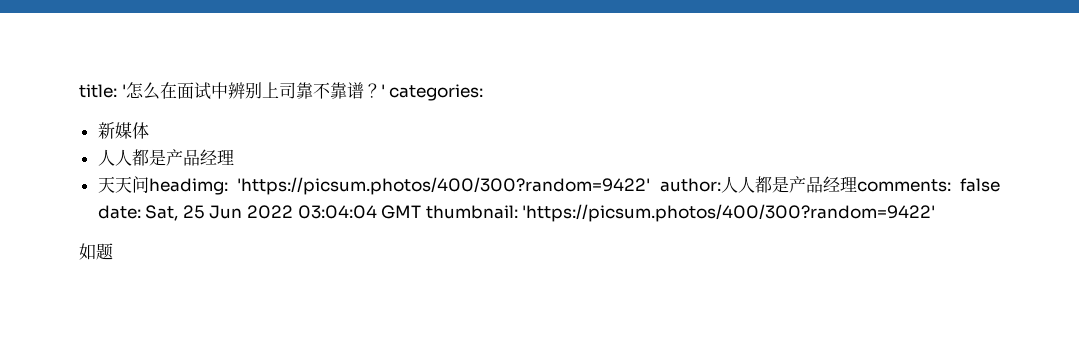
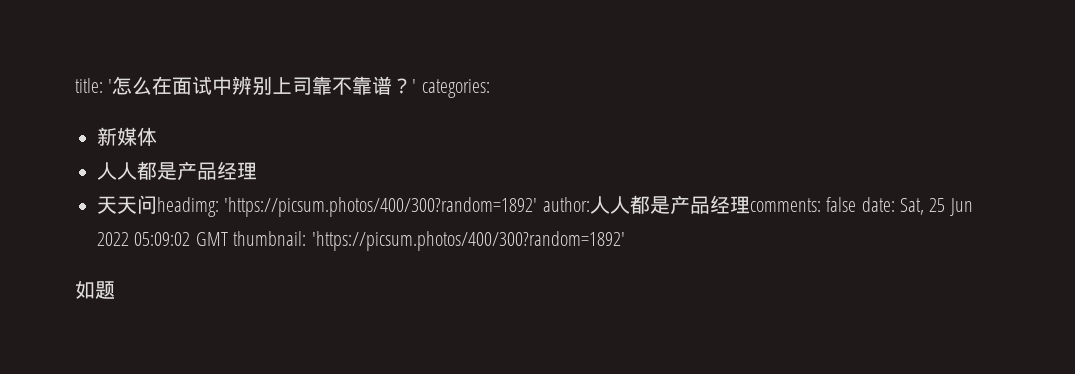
- 天天问headimg: 'https://picsum.photos/400/300?random=9422' author:人人都是产品经理comments: false date: Sat, 25 Jun 2022 03:04:04 GMT thumbnail: 'https://picsum.photos/400/300?random=9422'
+ 天天问headimg: 'https://picsum.photos/400/300?random=1892' author:人人都是产品经理comments: false date: Sat, 25 Jun 2022 05:09:02 GMT thumbnail: 'https://picsum.photos/400/300?random=1892'

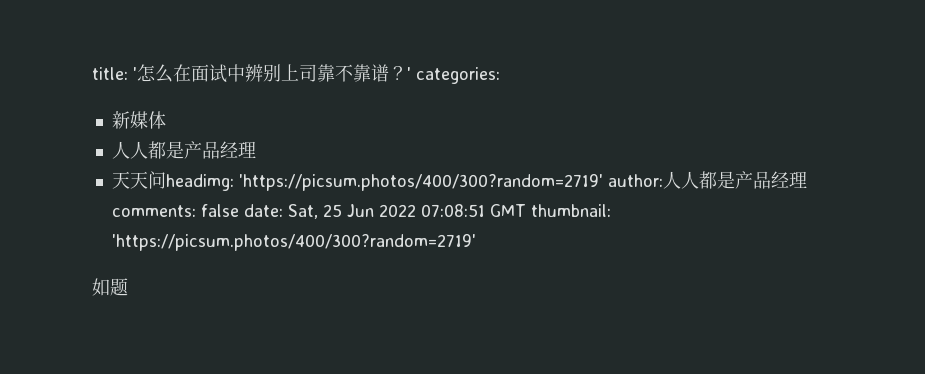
- 天天问headimg: 'https://picsum.photos/400/300?random=1892' author:人人都是产品经理comments: false date: Sat, 25 Jun 2022 05:09:02 GMT thumbnail: 'https://picsum.photos/400/300?random=1892'
+ 天天问headimg: 'https://picsum.photos/400/300?random=2719' author:人人都是产品经理comments: false date: Sat, 25 Jun 2022 07:08:51 GMT thumbnail: 'https://picsum.photos/400/300?random=2719'

